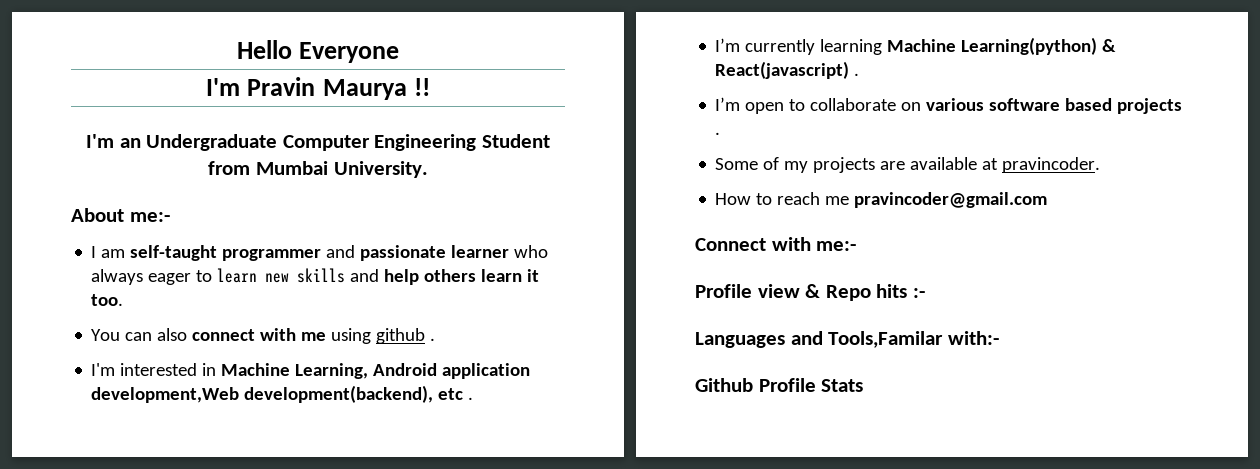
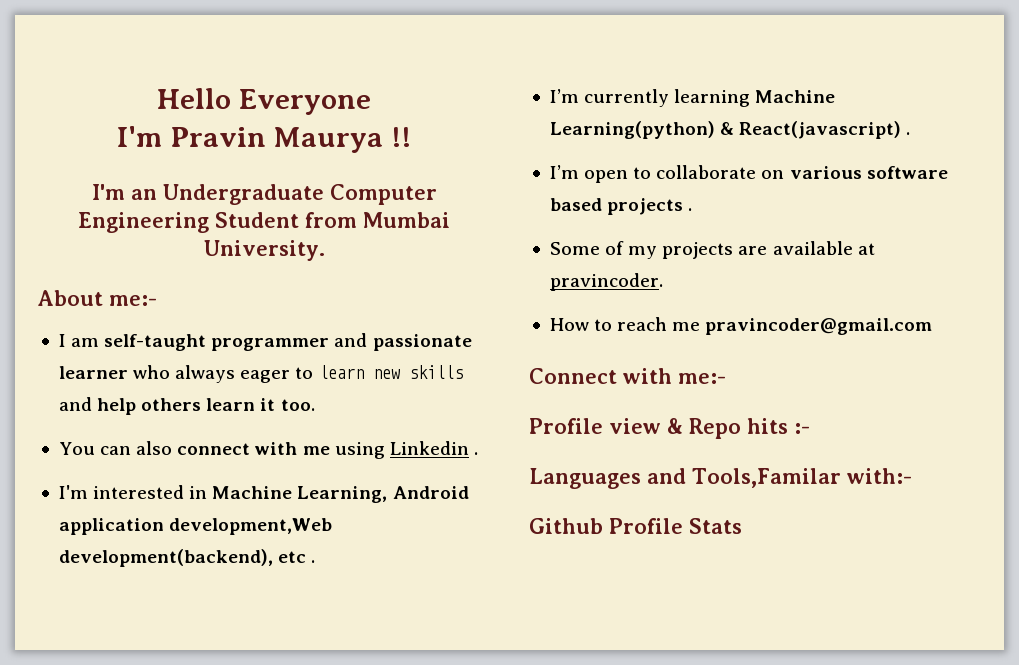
- You can also connect with me using github .
+ You can also connect with me using Linkedin .

